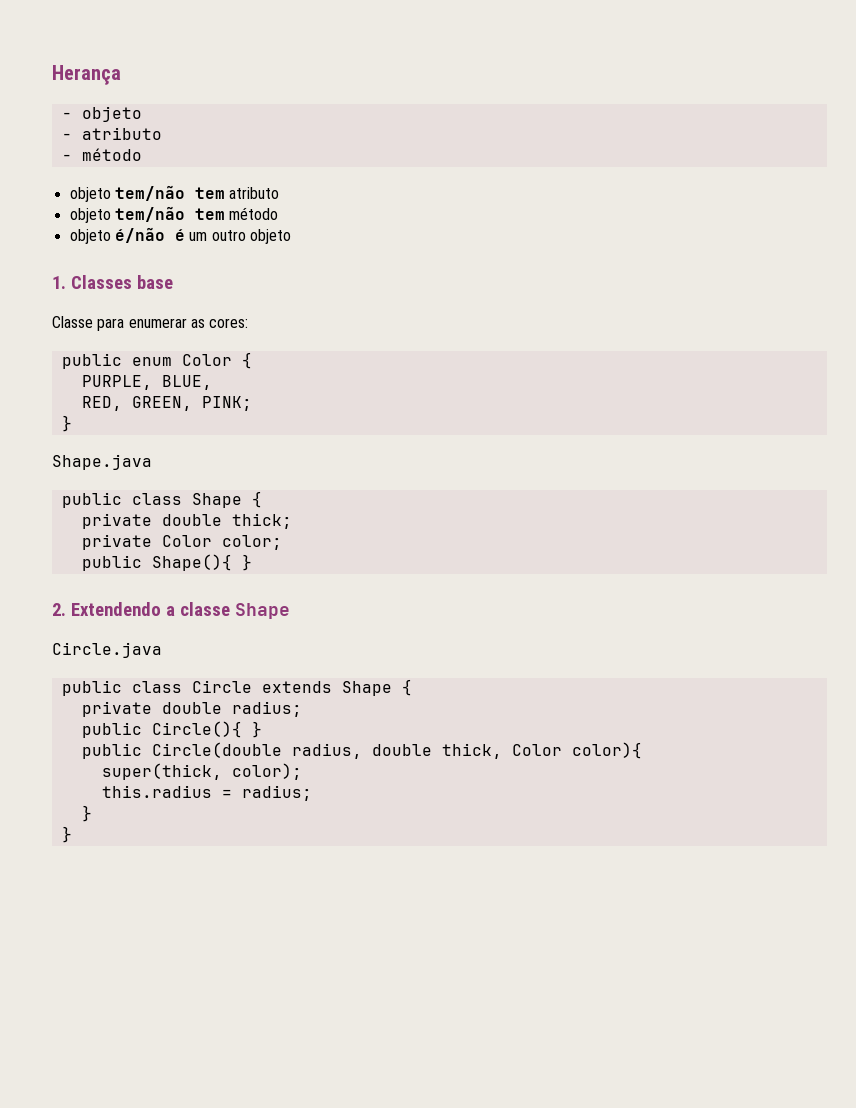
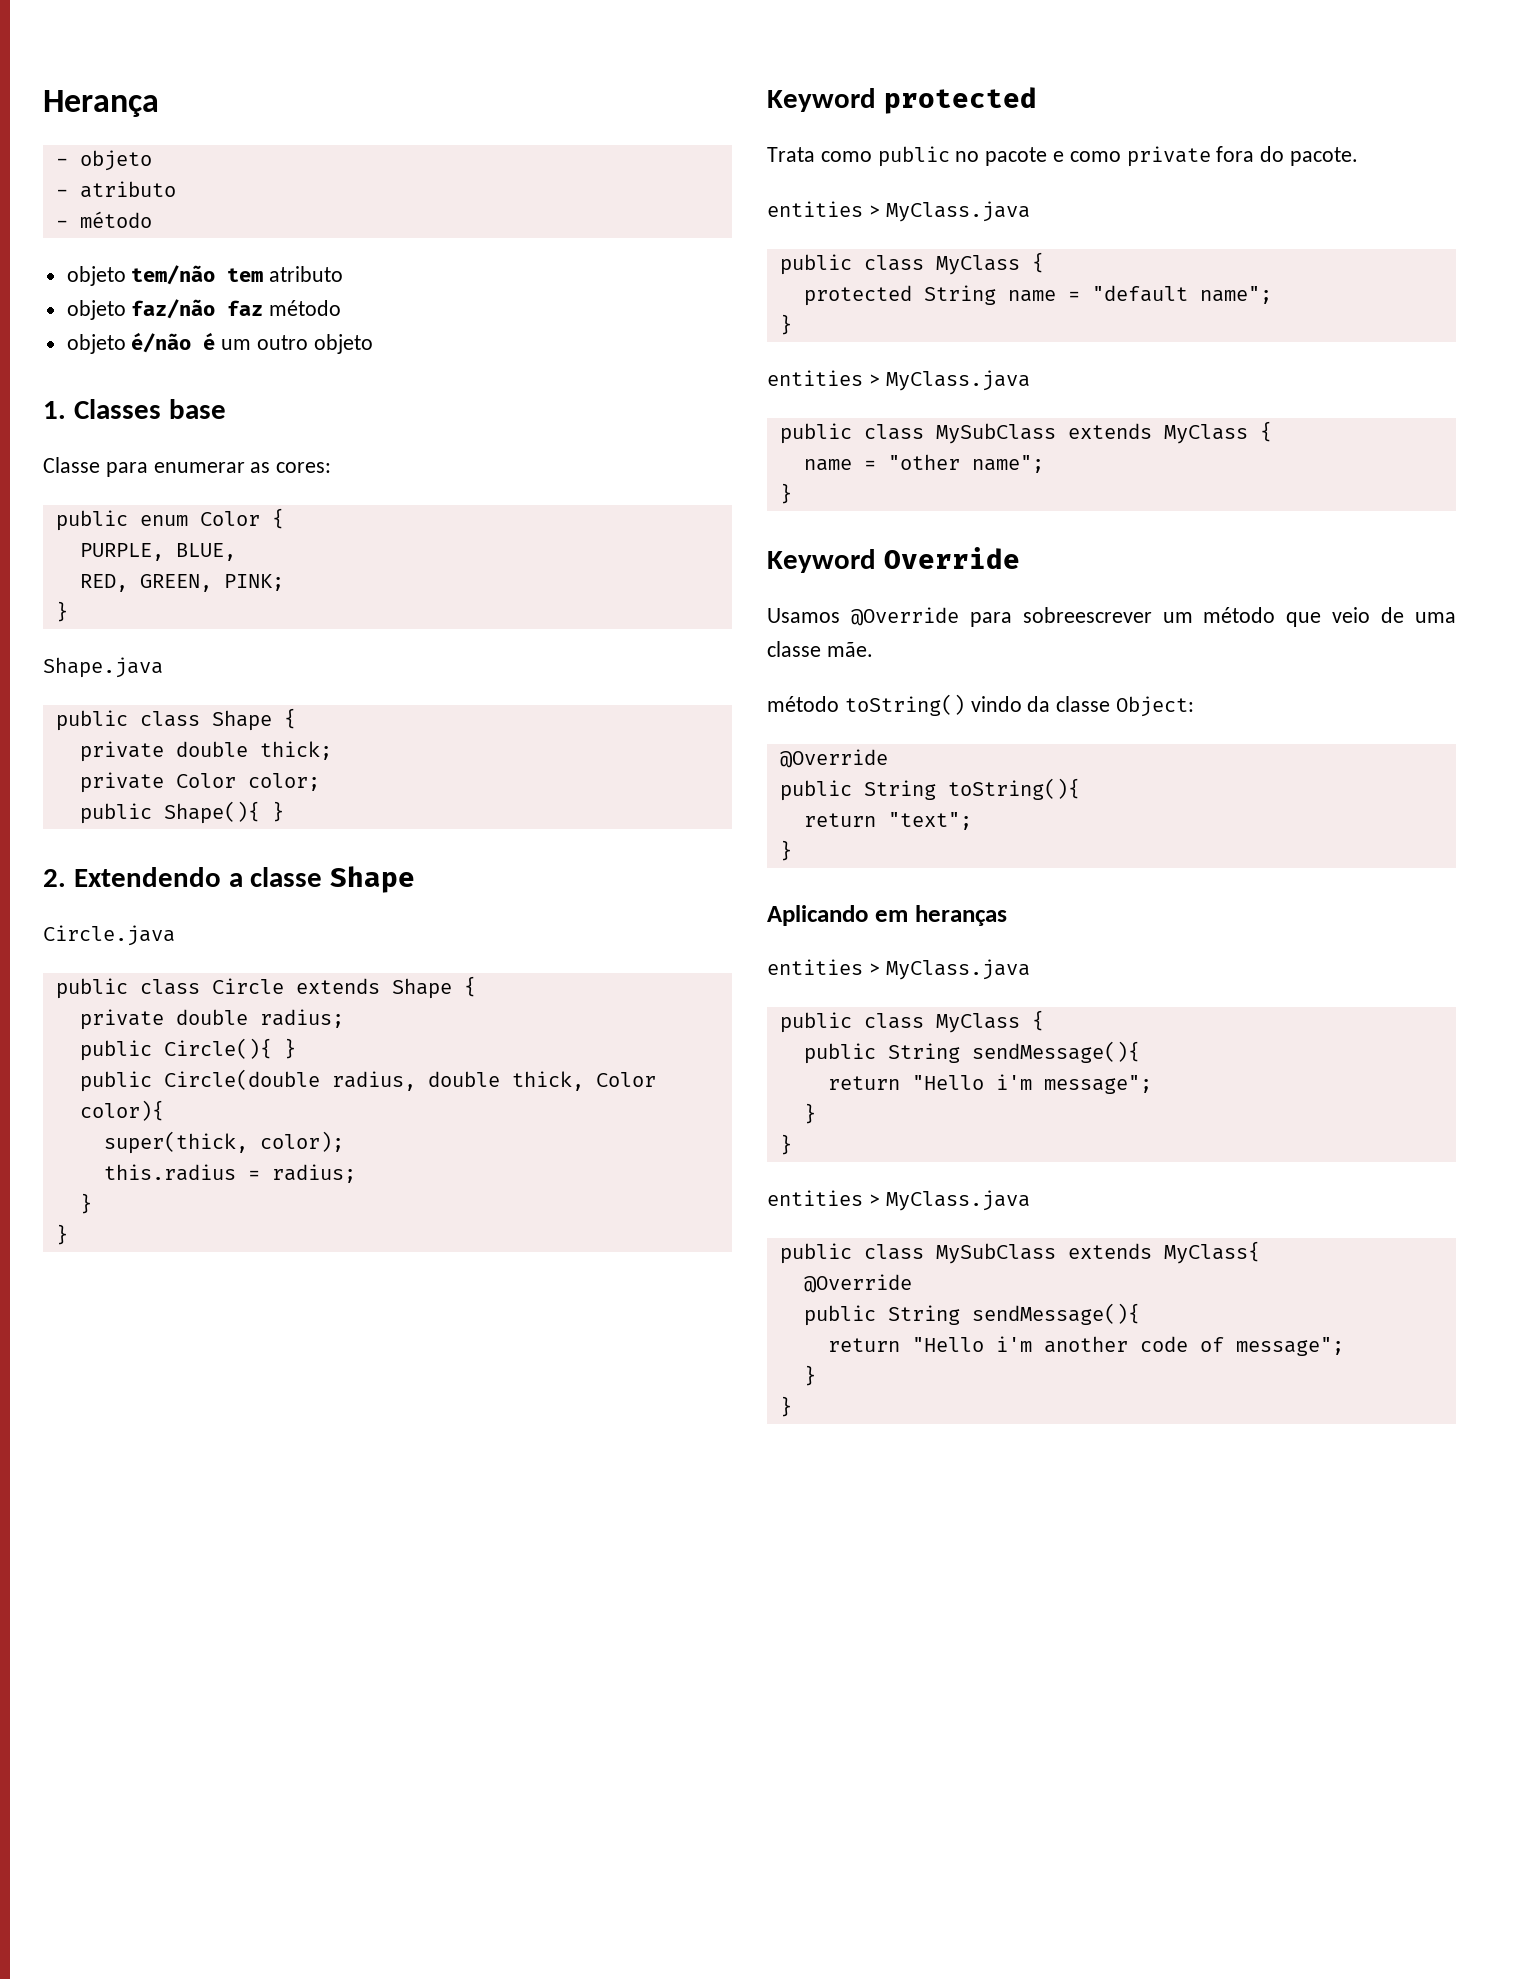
- objeto tem/não tem método
+ objeto faz/não faz método
+ Keyword protected
+ Trata como public no pacote e como private fora do pacote.
+ entities > MyClass.java
+ public class MyClass {
+ protected String name = "default name";
+ }
+ entities > MyClass.java
+ public class MySubClass extends MyClass {
+ name = "other name";
+ }
+ Keyword Override
+ Usamos @Override para sobreescrever um método que veio de uma classe mãe.
+ método toString() vindo da classe Object:
+ @Override
+ public String toString(){
+ return "text";
+ }
+ Aplicando em heranças
+ entities > MyClass.java
+ public class MyClass {
+ public String sendMessage(){
+ return "Hello i'm message";
+ }
+ }
+ entities > MyClass.java
+ public class MySubClass extends MyClass{
+ @Override
+ public String sendMessage(){
+ return "Hello i'm another code of message";
+ }
+ }

